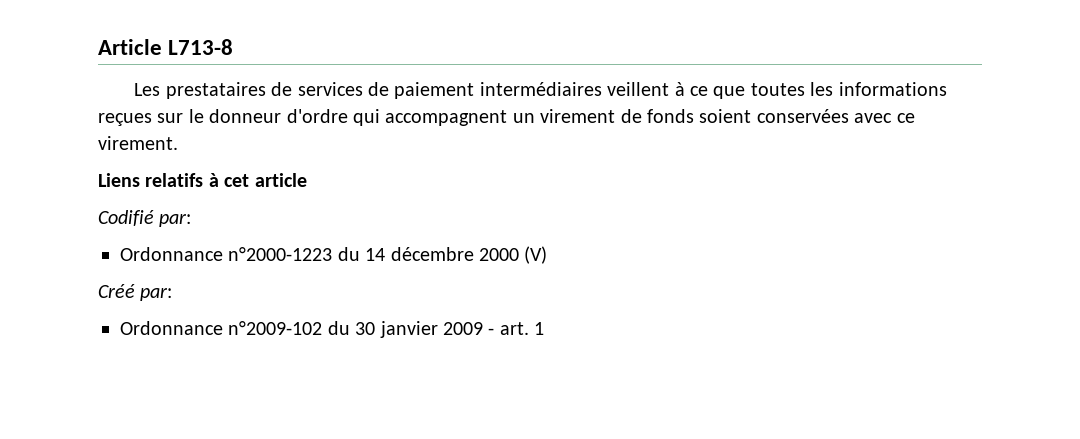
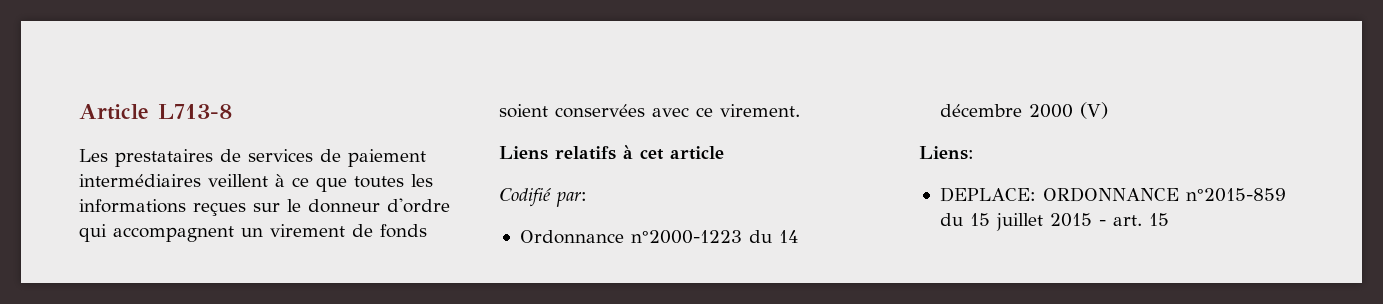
- Créé par:
- Ordonnance n°2009-102 du 30 janvier 2009 - art. 1
+ Liens:
+ DEPLACE: ORDONNANCE n°2015-859 du 15 juillet 2015 - art. 15

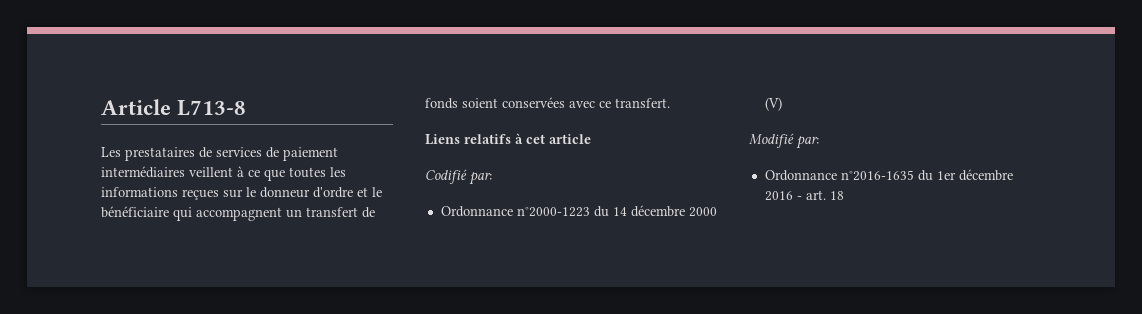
- Les prestataires de services de paiement intermédiaires veillent à ce que toutes les informations reçues sur le donneur d'ordre qui accompagnent un virement de fonds soient conservées avec ce virement.
+ Les prestataires de services de paiement intermédiaires veillent à ce que toutes les informations reçues sur le donneur d'ordre et le bénéficiaire qui accompagnent un transfert de fonds soient conservées avec ce transfert.
- Liens:
- DEPLACE: ORDONNANCE n°2015-859 du 15 juillet 2015 - art. 15
+ Modifié par:
+ Ordonnance n°2016-1635 du 1er décembre 2016 - art. 18

